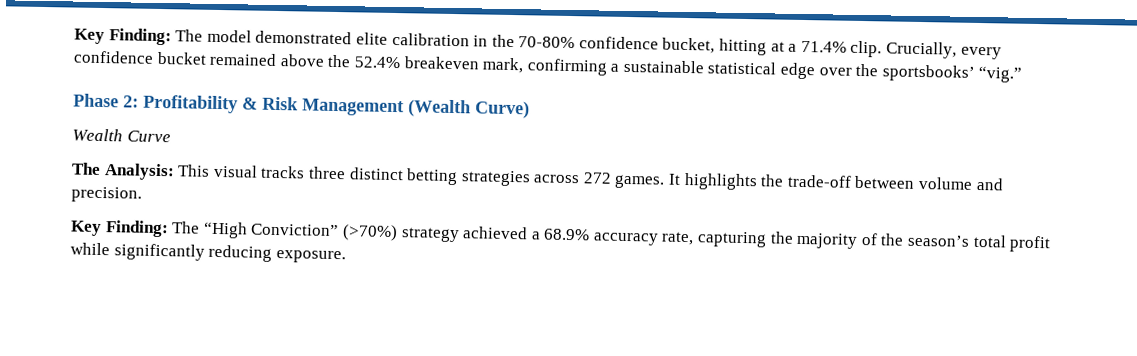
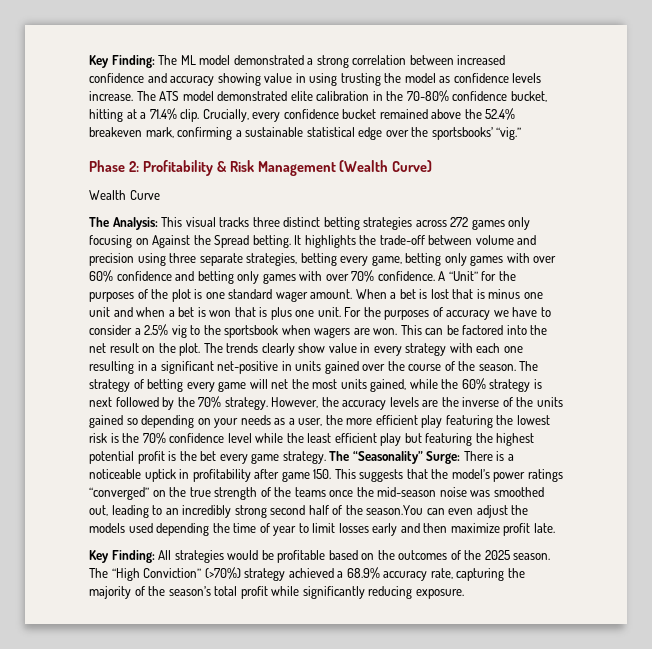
- Key Finding: The model demonstrated elite calibration in the 70-80% confidence bucket, hitting at a 71.4% clip.
+ Key Finding: The ML model demonstrated a strong correlation between increased confidence and accuracy showing value in using trusting the model as confidence levels increase. The ATS model demonstrated elite calibration in the 70-80% confidence bucket, hitting at a 71.4% clip.
- The Analysis: This visual tracks three distinct betting strategies across 272 games.
+ The Analysis: This visual tracks three distinct betting strategies across 272 games only focusing on Against the Spread betting.
- It highlights the trade-off between volume and precision.
- Key Finding: The “High Conviction” (>70%) strategy achieved a 68.9% accuracy rate, capturing the majority of the season’s total profit while significantly reducing exposure.
+ It highlights the trade-off between volume and precision using three separate strategies, betting every game, betting only games with over 60% confidence and betting only games with over 70% confidence. A “Unit” for the purposes of the plot is one standard wager amount. When a bet is lost that is minus one unit and when a bet is won that is plus one unit. For the purposes of accuracy we have to consider a 2.5% vig to the sportsbook when wagers are won. This can be factored into the net result on the plot. The trends clearly show value in every strategy with each one resulting in a significant net-positive in units gained over the course of the season. The strategy of betting every game will net the most units gained, while the 60% strategy is next followed by the 70% strategy. However, the accuracy levels are the inverse of the units gained so depending on your needs as a user, the more efficient play featuring the lowest risk is the 70% confidence level while the least efficient play but featuring the highest potential profit is the bet every game strategy. The “Seasonality” Surge: There is a noticeable uptick in profitability after game 150. This suggests that the model’s power ratings “converged” on the true strength of the teams once the mid-season noise was smoothed out, leading to an incredibly strong second half of the season.You can even adjust the models used depending the time of year to limit losses early and then maximize profit late.
+ Key Finding: All strategies would be profitable based on the outcomes of the 2025 season. The “High Conviction” (>70%) strategy achieved a 68.9% accuracy rate, capturing the majority of the season’s total profit while significantly reducing exposure.

